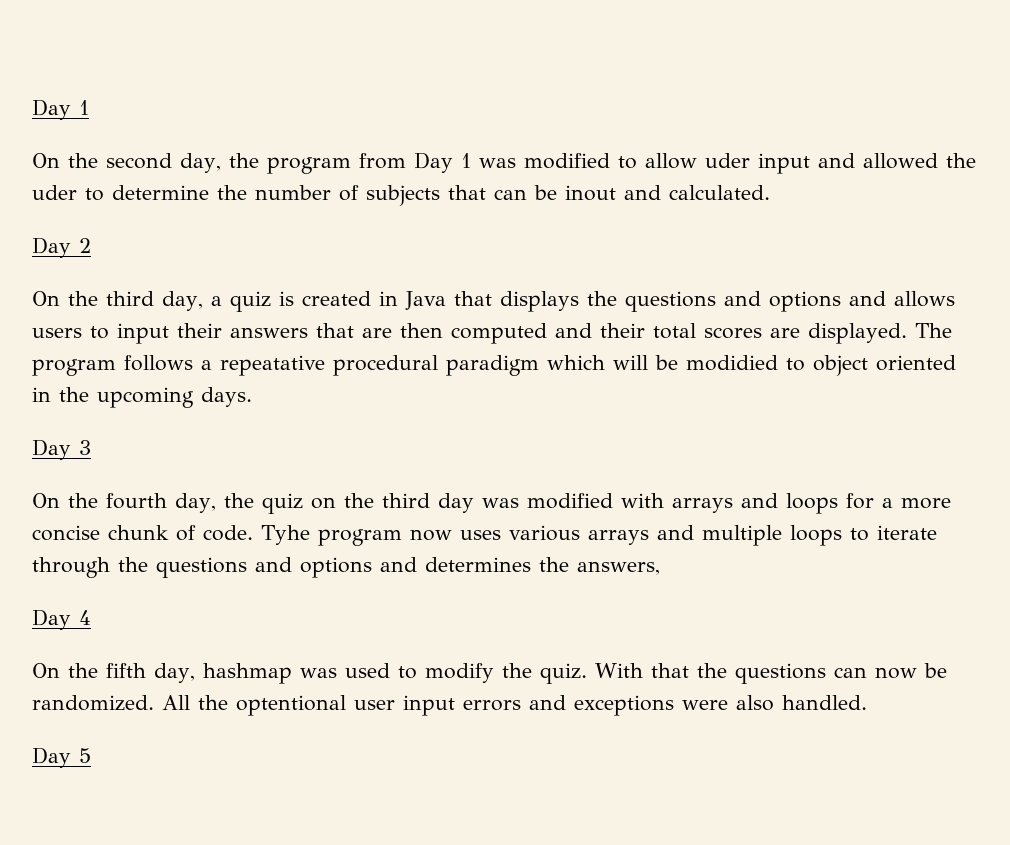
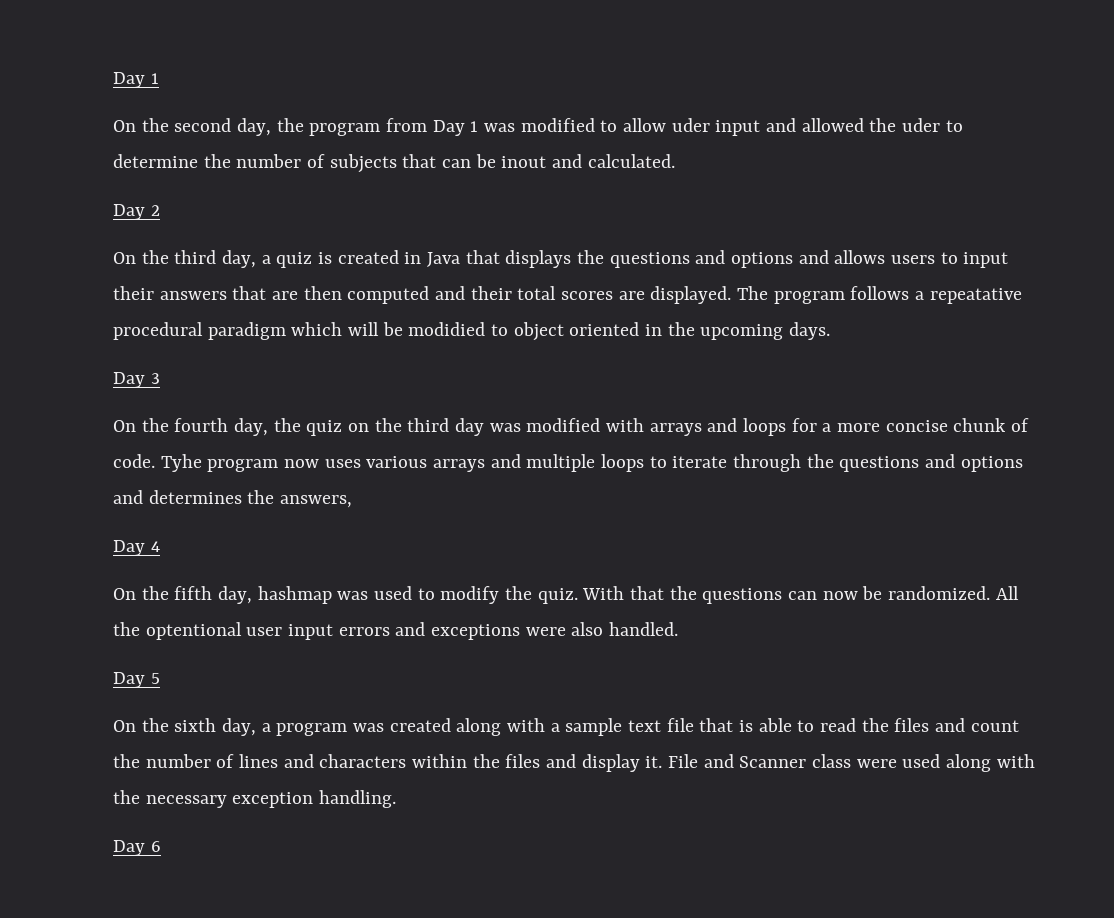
+ On the sixth day, a program was created along with a sample text file that is able to read the files and count the number of lines and characters within the files and display it. File and Scanner class were used along with the necessary exception handling.
+ Day 6

